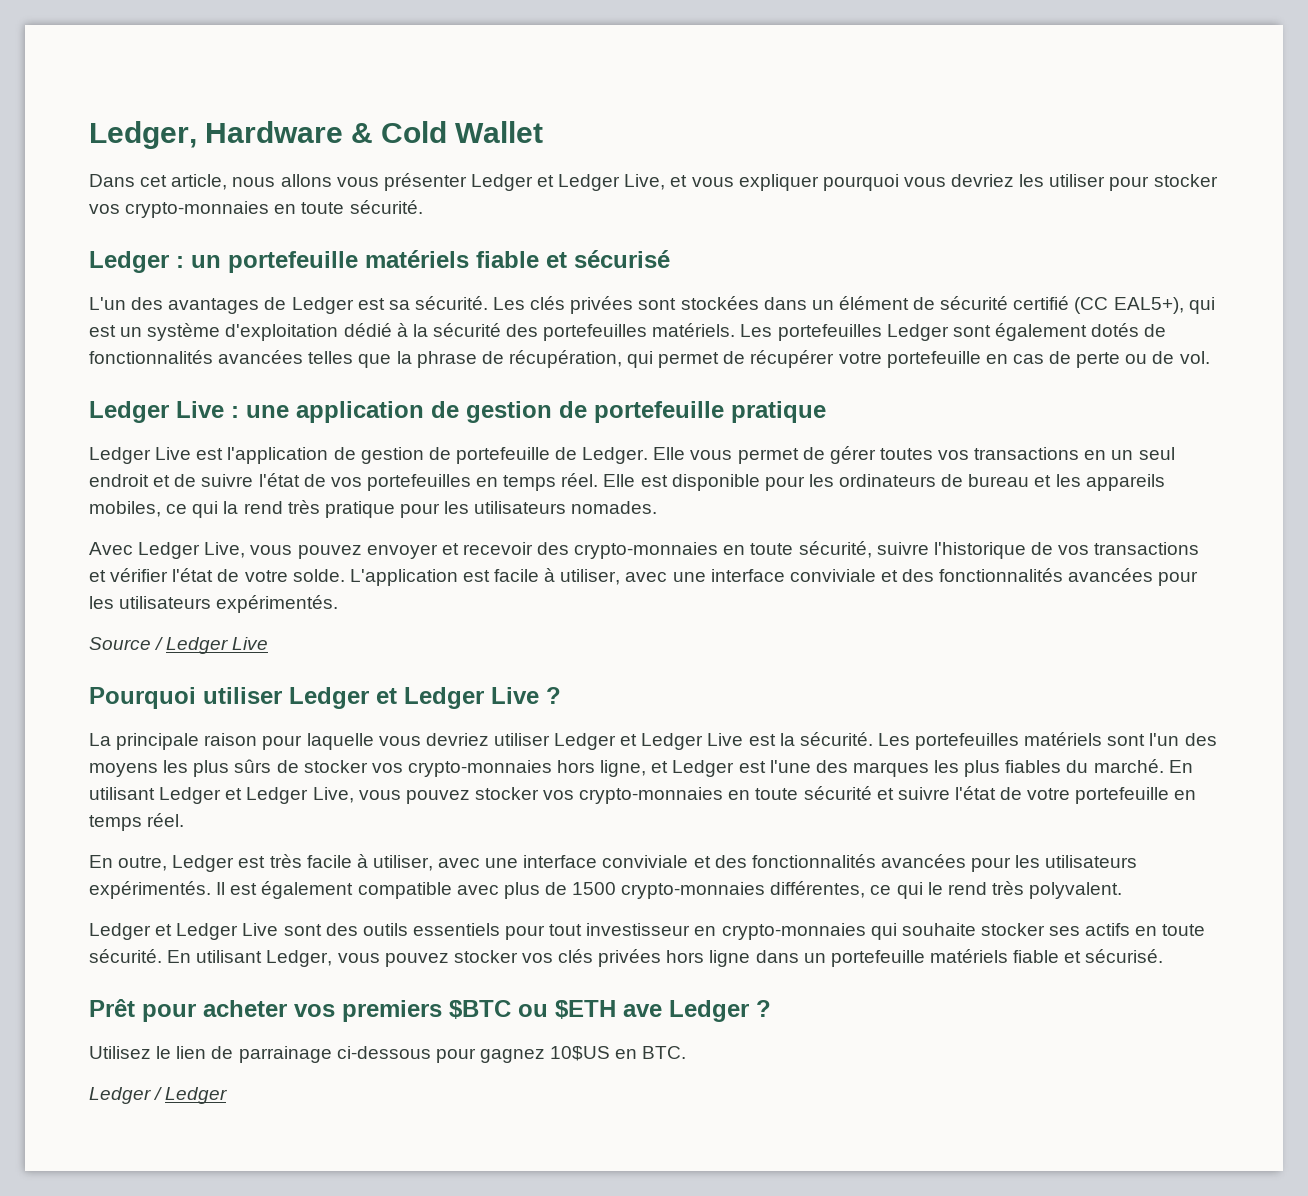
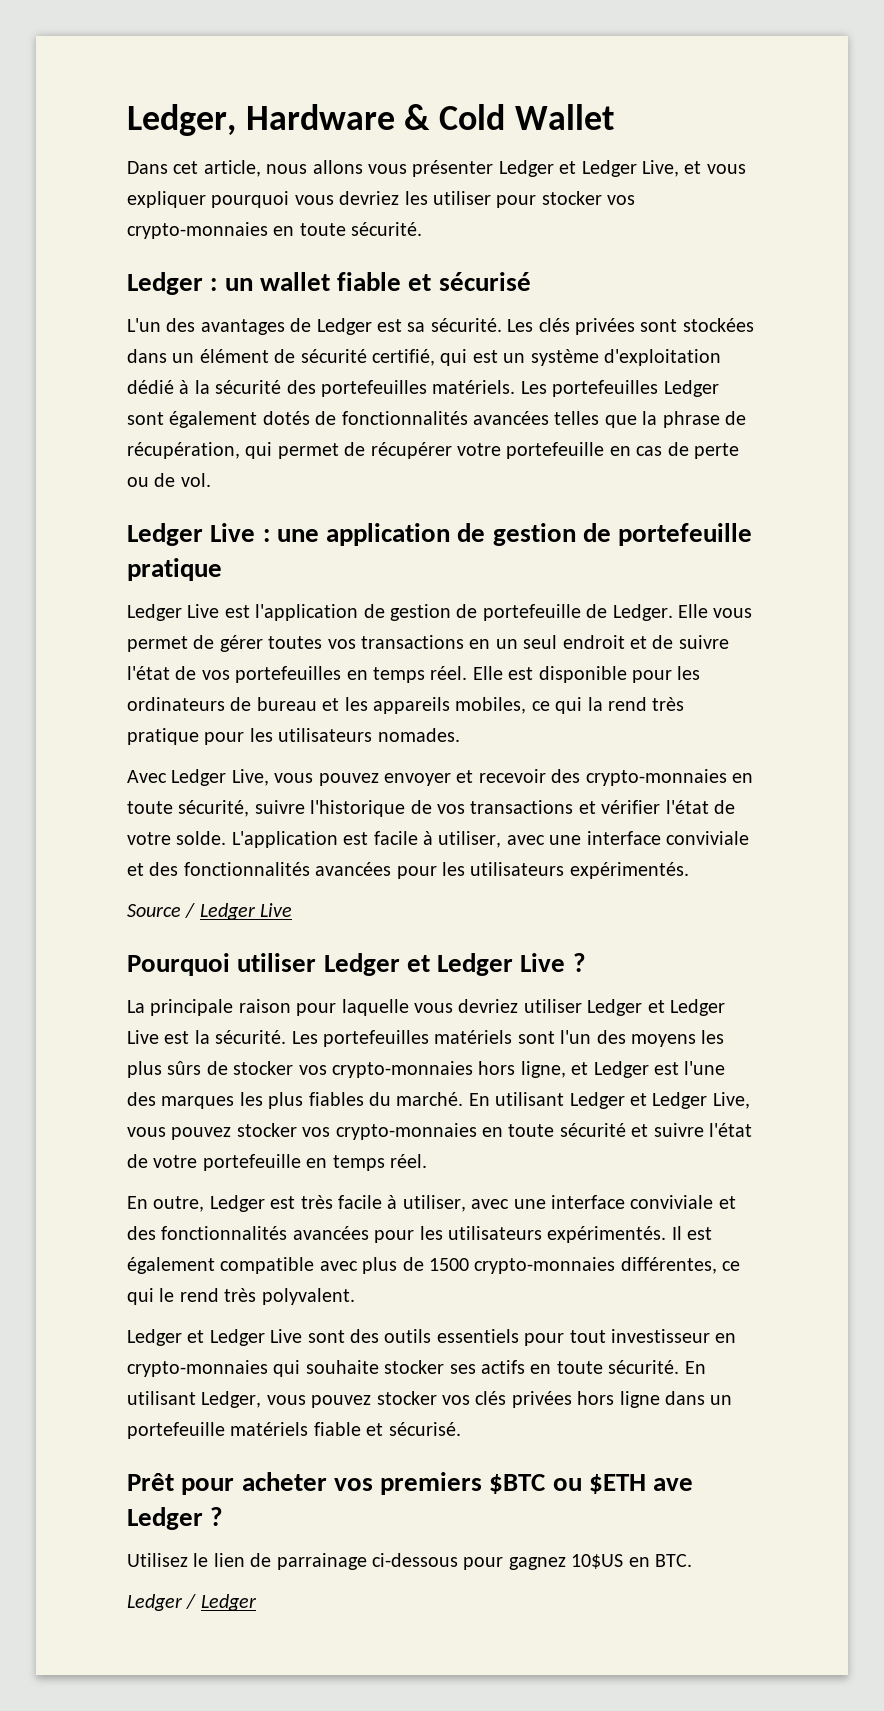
- Ledger : un portefeuille matériels fiable et sécurisé
+ Ledger : un wallet fiable et sécurisé
- Les clés privées sont stockées dans un élément de sécurité certifié (CC EAL5+), qui est un système d'exploitation dédié à la sécurité des portefeuilles matériels.
+ Les clés privées sont stockées dans un élément de sécurité certifié, qui est un système d'exploitation dédié à la sécurité des portefeuilles matériels.

